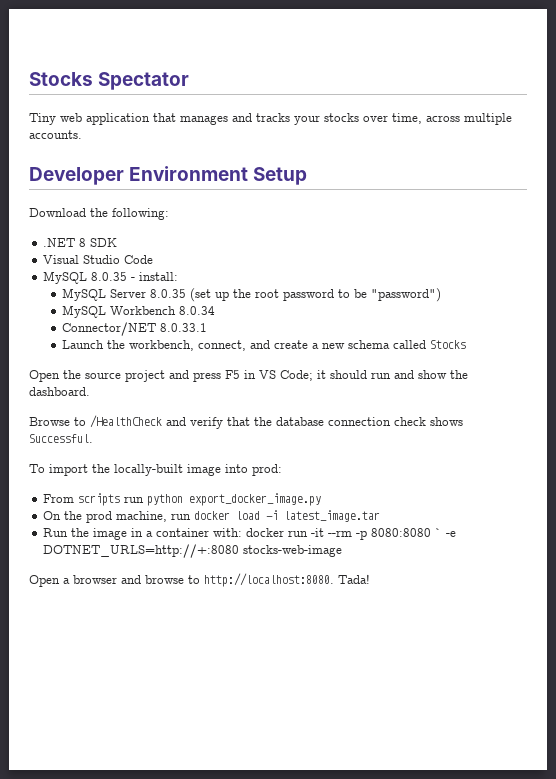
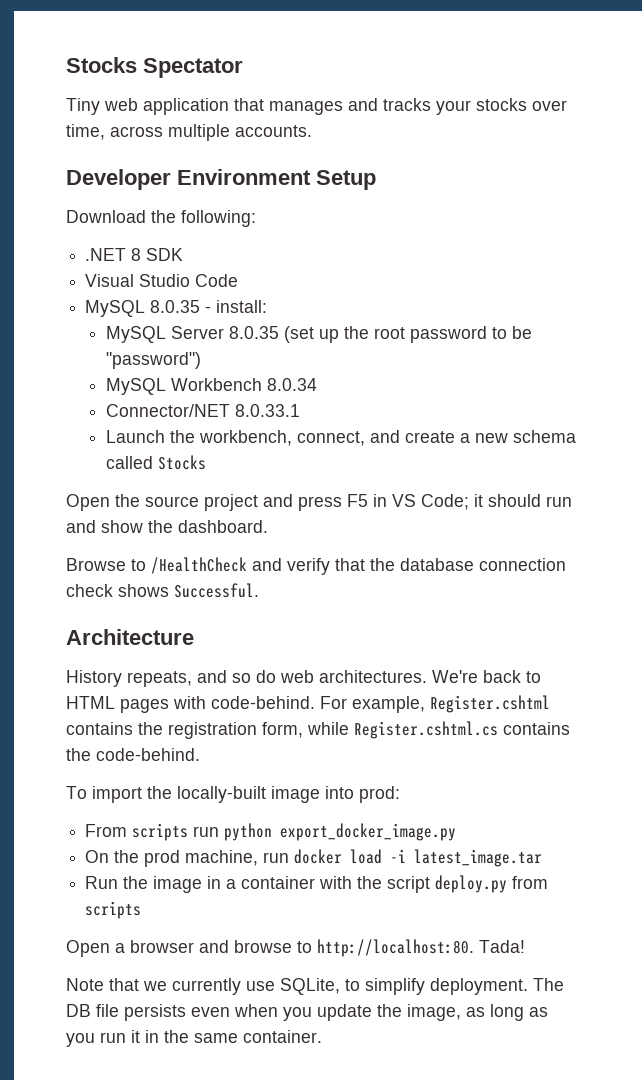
+ Architecture
+ History repeats, and so do web architectures. We're back to HTML pages with code-behind. For example, Register.cshtml contains the registration form, while Register.cshtml.cs contains the code-behind.
- Run the image in a container with: docker run -it --rm -p 8080:8080 ` -e DOTNET_URLS=http://+:8080 stocks-web-image
+ Run the image in a container with the script deploy.py from scripts
- Open a browser and browse to http://localhost:8080.
+ Open a browser and browse to http://localhost:80.
+ Note that we currently use SQLite, to simplify deployment. The DB file persists even when you update the image, as long as you run it in the same container.

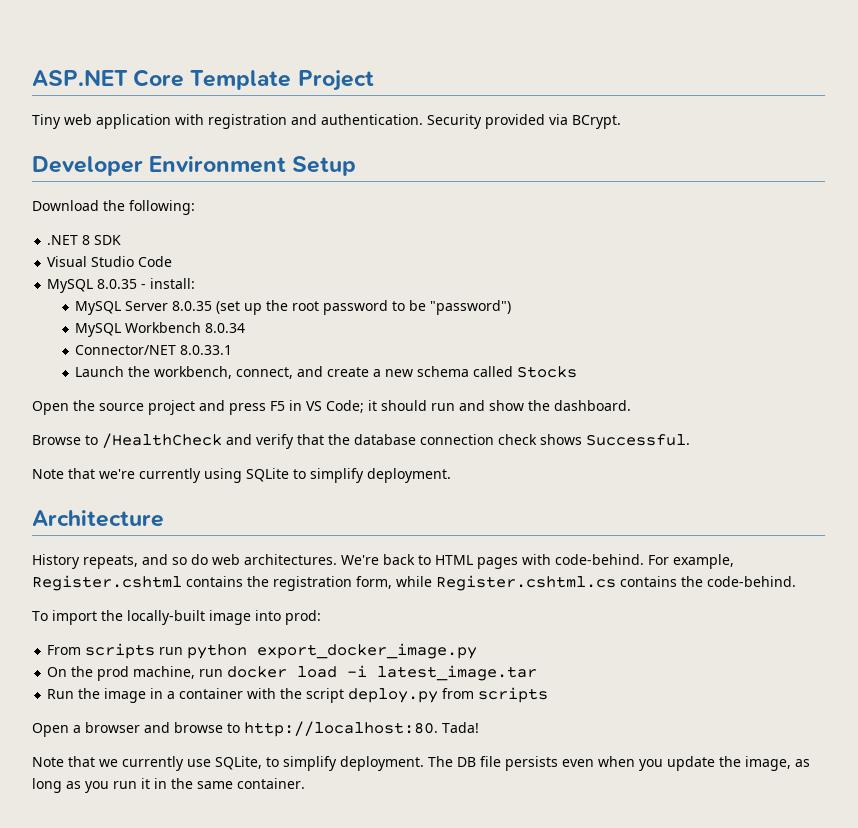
- Stocks Spectator
+ ASP.NET Core Template Project
- Tiny web application that manages and tracks your stocks over time, across multiple accounts.
+ Tiny web application with registration and authentication. Security provided via BCrypt.
+ Note that we're currently using SQLite to simplify deployment.

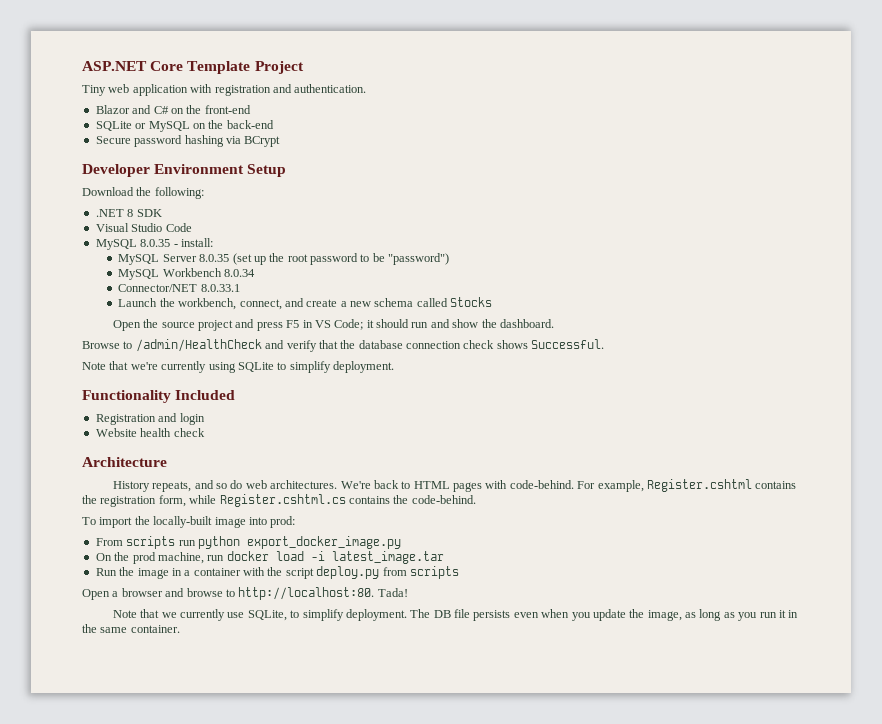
- Tiny web application with registration and authentication. Security provided via BCrypt.
+ Tiny web application with registration and authentication.
+ Blazor and C# on the front-end
+ SQLite or MySQL on the back-end
+ Secure password hashing via BCrypt
- Browse to /HealthCheck and verify that the database connection check shows Successful.
+ Browse to /admin/HealthCheck and verify that the database connection check shows Successful.
+ Functionality Included
+ Registration and login
+ Website health check

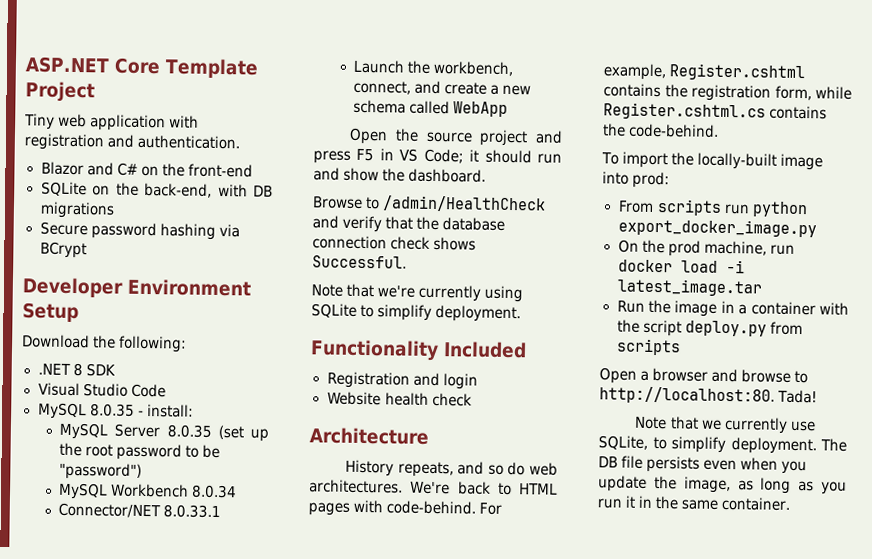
- SQLite or MySQL on the back-end
+ SQLite on the back-end, with DB migrations
- Launch the workbench, connect, and create a new schema called Stocks
+ Launch the workbench, connect, and create a new schema called WebApp

